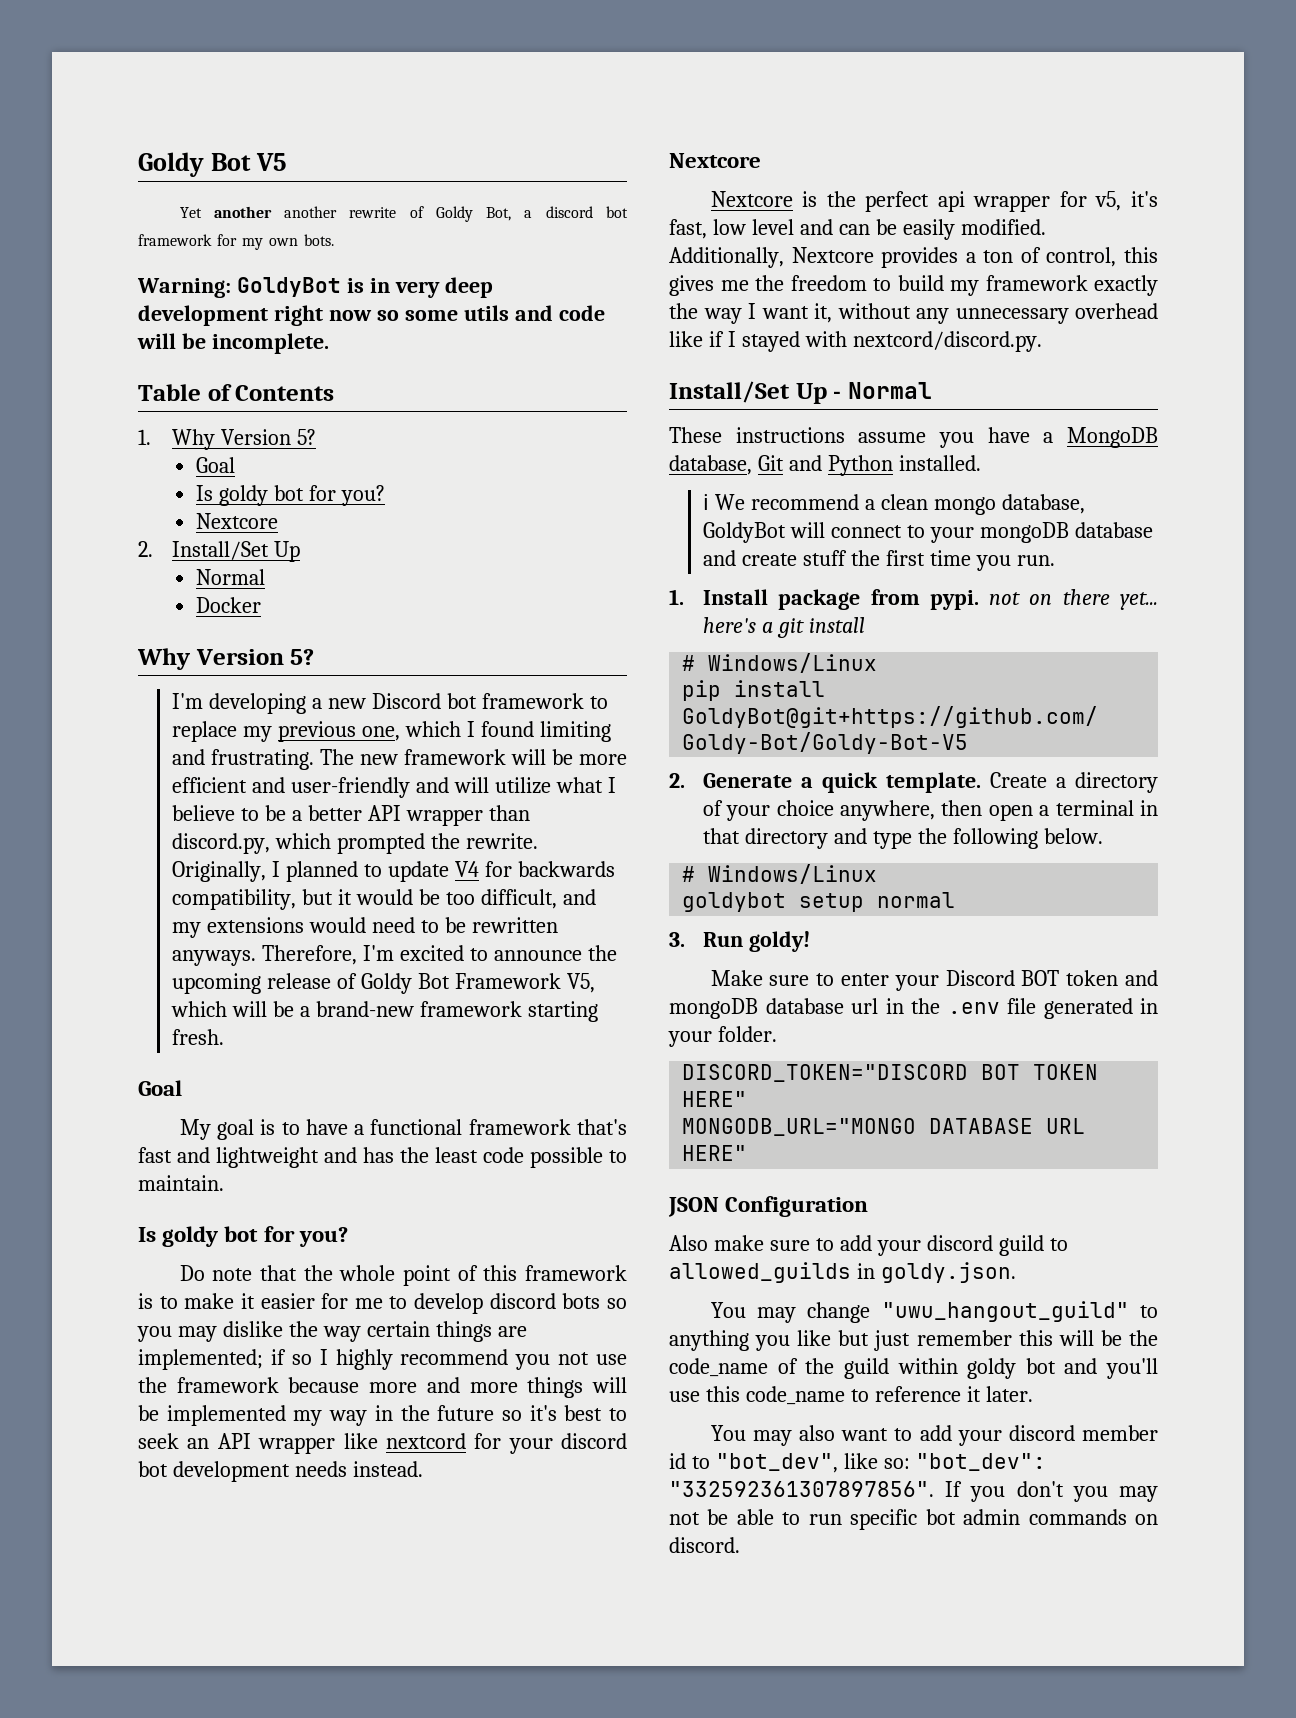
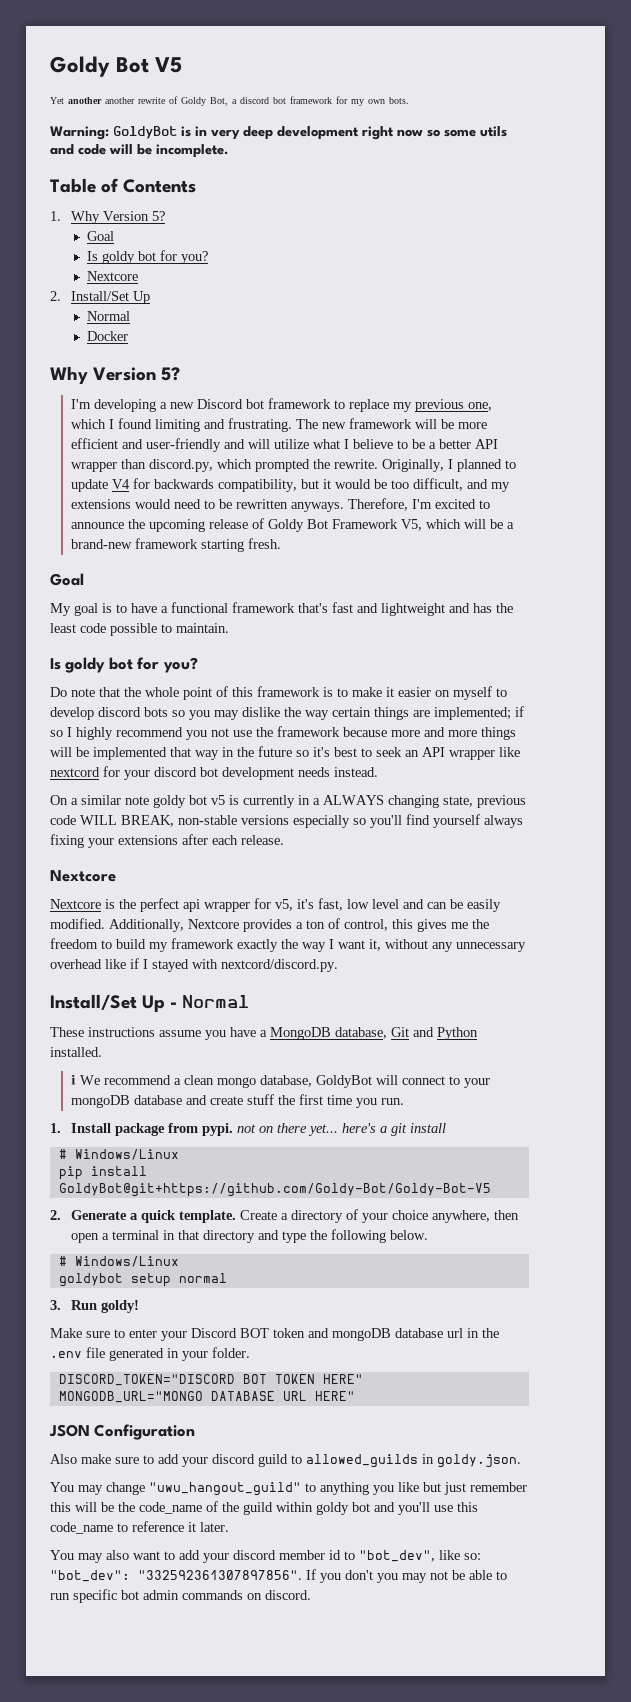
- Do note that the whole point of this framework is to make it easier for me to develop discord bots so you may dislike the way certain things are implemented;
+ Do note that the whole point of this framework is to make it easier on myself to develop discord bots so you may dislike the way certain things are implemented;
- if so I highly recommend you not use the framework because more and more things will be implemented my way in the future so it's best to seek an API wrapper like nextcord for your discord bot development needs instead.
+ if so I highly recommend you not use the framework because more and more things will be implemented that way in the future so it's best to seek an API wrapper like nextcord for your discord bot development needs instead.
+ On a similar note goldy bot v5 is currently in a ALWAYS changing state, previous code WILL BREAK, non-stable versions especially so you'll find yourself always fixing your extensions after each release.

